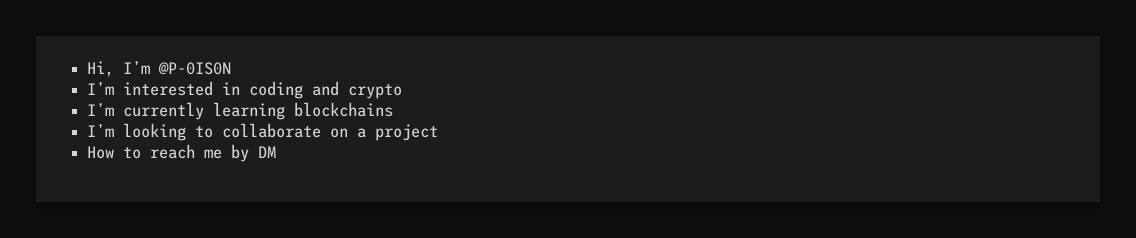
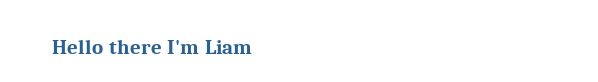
- Hi, I’m @P-0IS0N
- I’m interested in coding and crypto
- I’m currently learning blockchains
- I’m looking to collaborate on a project
- How to reach me by DM
+ Hello there I'm Liam

